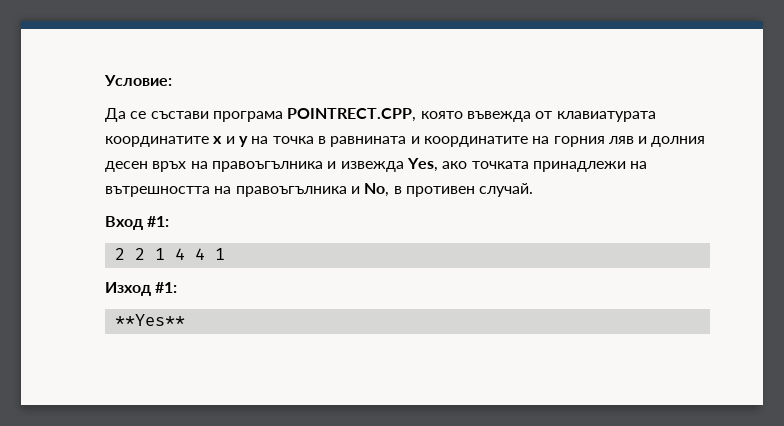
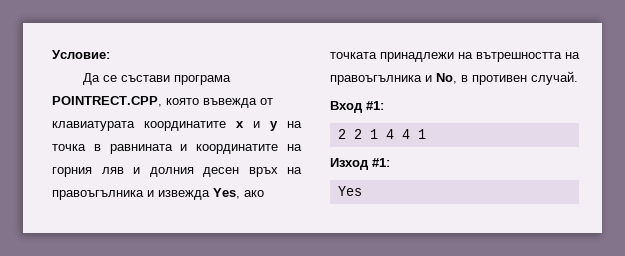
- **Yes**
+ Yes

